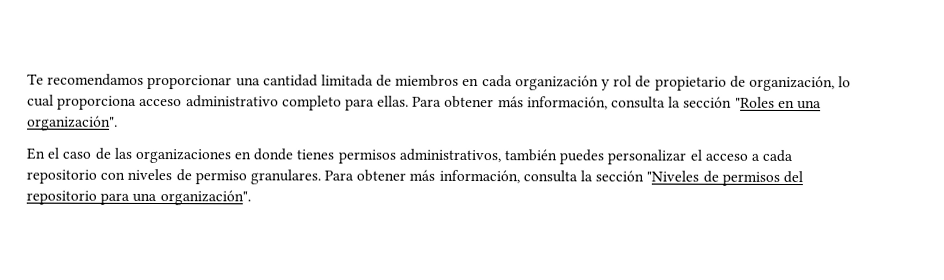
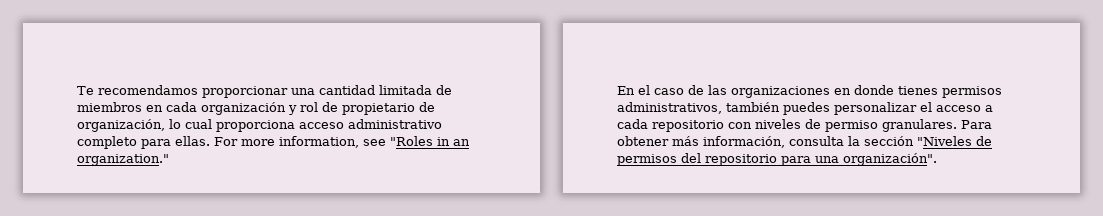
- Para obtener más información, consulta la sección "Roles en una organización".
+ For more information, see "Roles in an organization."

